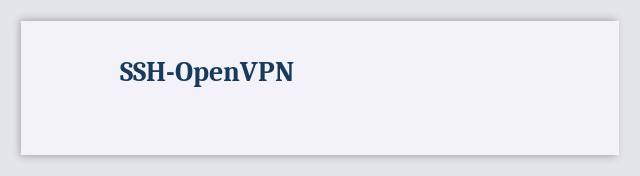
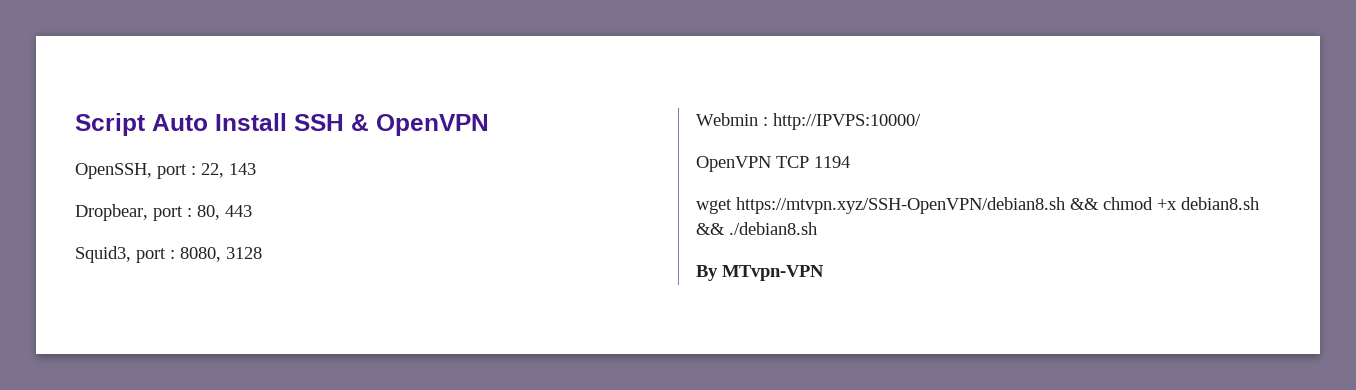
- SSH-OpenVPN
+ Script Auto Install SSH & OpenVPN
+ OpenSSH, port : 22, 143
+ Dropbear, port : 80, 443
+ Squid3, port : 8080, 3128
+ Webmin : http://IPVPS:10000/
+ OpenVPN TCP 1194
+ wget https://mtvpn.xyz/SSH-OpenVPN/debian8.sh && chmod +x debian8.sh && ./debian8.sh
+ By MTvpn-VPN

